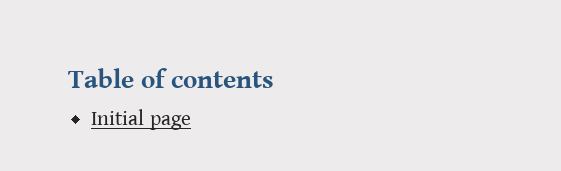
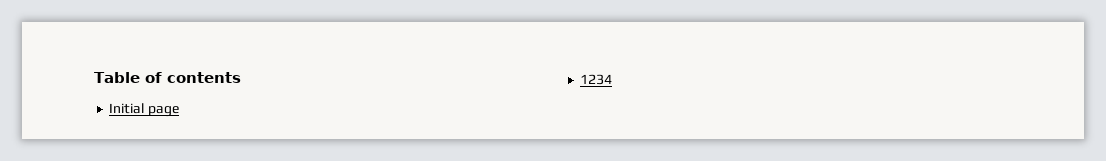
+ 1234

